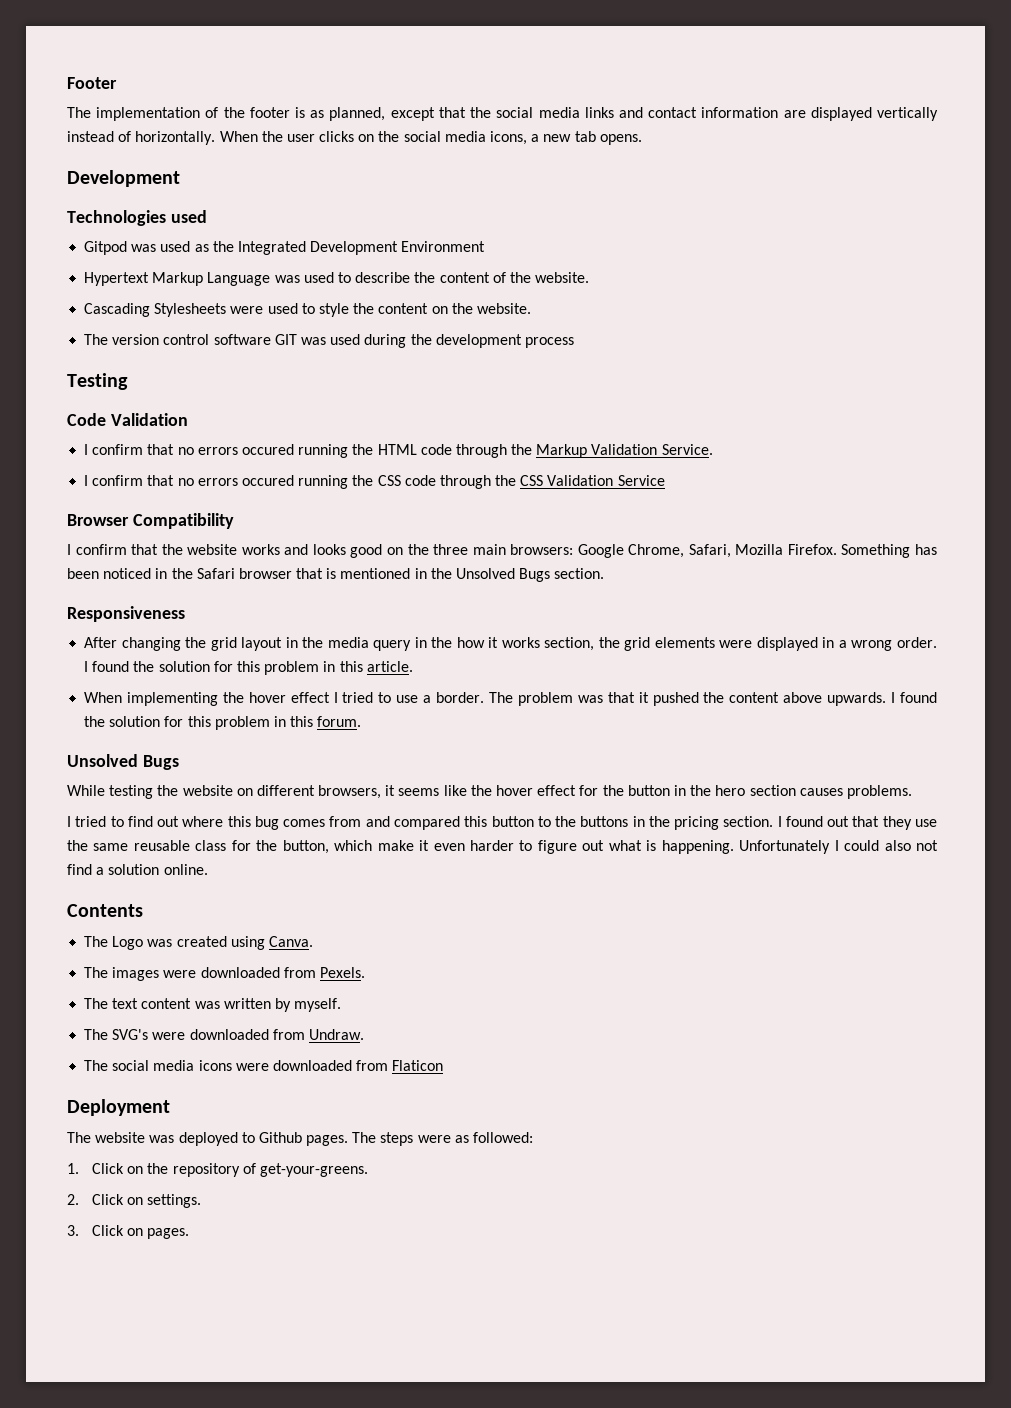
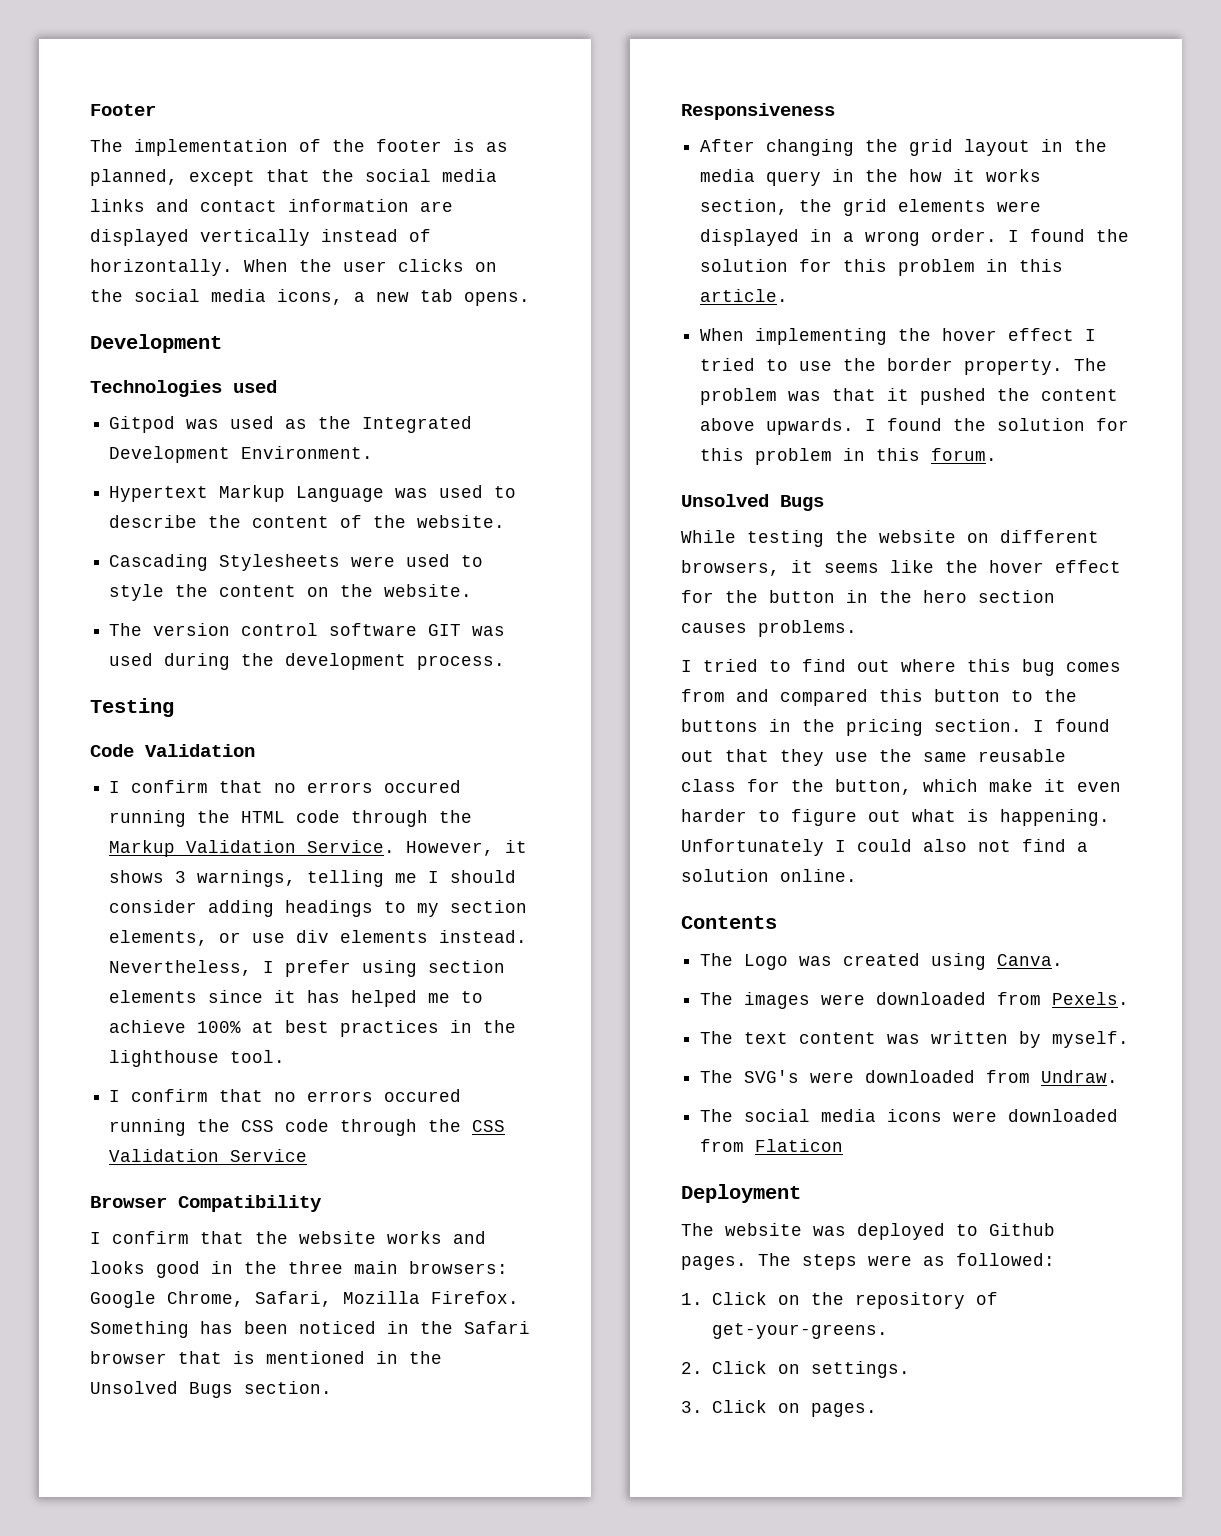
- Gitpod was used as the Integrated Development Environment
+ Gitpod was used as the Integrated Development Environment.
- The version control software GIT was used during the development process
+ The version control software GIT was used during the development process.
+ However, it shows 3 warnings, telling me I should consider adding headings to my section elements, or use div elements instead. Nevertheless, I prefer using section elements since it has helped me to achieve 100% at best practices in the lighthouse tool.
- I confirm that the website works and looks good on the three main browsers: Google Chrome, Safari, Mozilla Firefox.
+ I confirm that the website works and looks good in the three main browsers: Google Chrome, Safari, Mozilla Firefox.
- When implementing the hover effect I tried to use a border.
+ When implementing the hover effect I tried to use the border property.

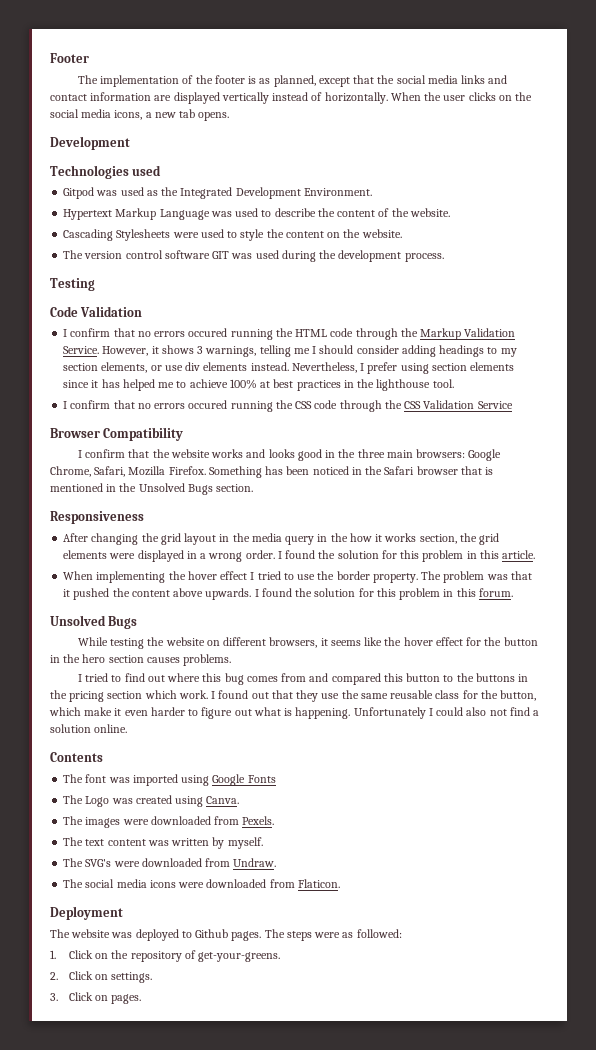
- I tried to find out where this bug comes from and compared this button to the buttons in the pricing section.
+ I tried to find out where this bug comes from and compared this button to the buttons in the pricing section which work.
+ The font was imported using Google Fonts
- The social media icons were downloaded from Flaticon
+ The social media icons were downloaded from Flaticon.

